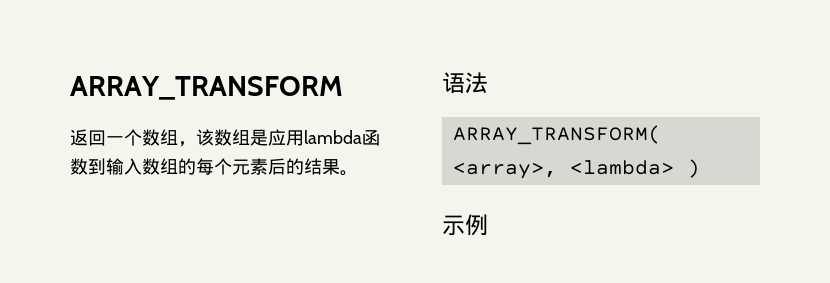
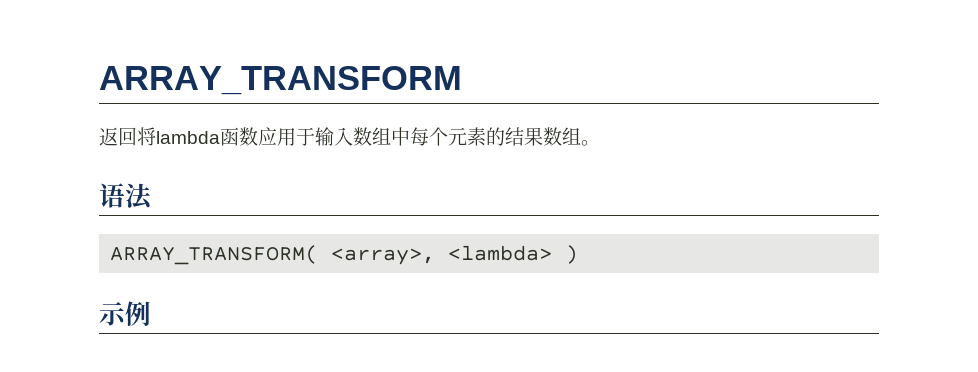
- 返回一个数组，该数组是应用lambda函数到输入数组的每个元素后的结果。
+ 返回将lambda函数应用于输入数组中每个元素的结果数组。

